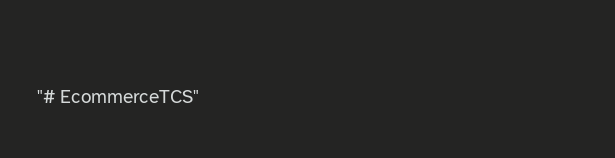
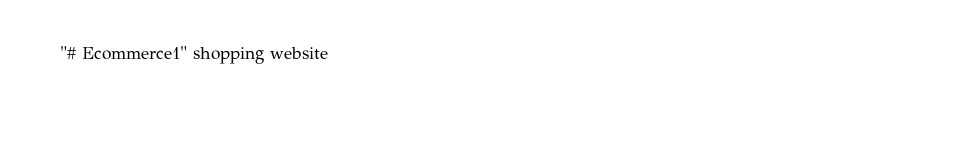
- "# EcommerceTCS"
+ "# Ecommerce1" shopping website

